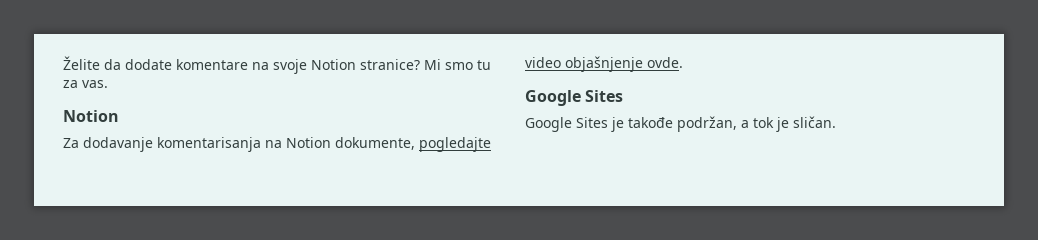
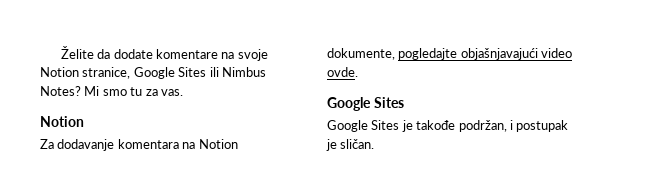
- Želite da dodate komentare na svoje Notion stranice?
+ Želite da dodate komentare na svoje Notion stranice, Google Sites ili Nimbus Notes?
- Za dodavanje komentarisanja na Notion dokumente, pogledajte video objašnjenje ovde.
+ Za dodavanje komentara na Notion dokumente, pogledajte objašnjavajući video ovde.
- Google Sites je takođe podržan, a tok je sličan.
+ Google Sites je takođe podržan, i postupak je sličan.

